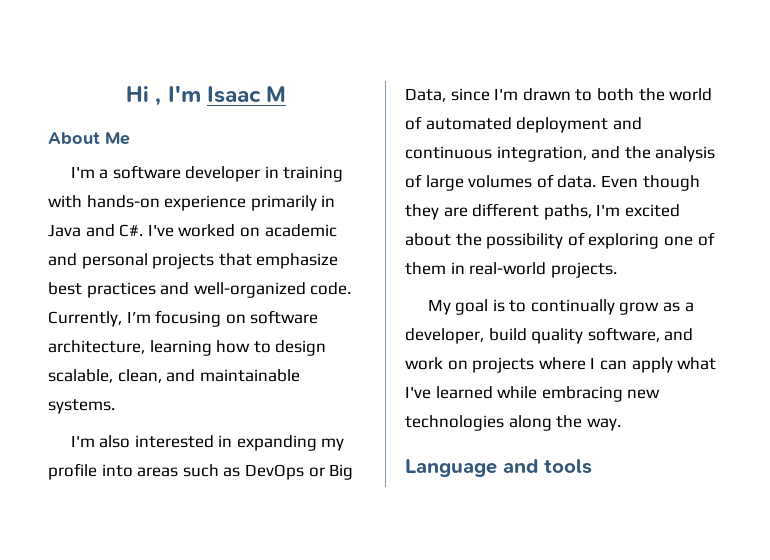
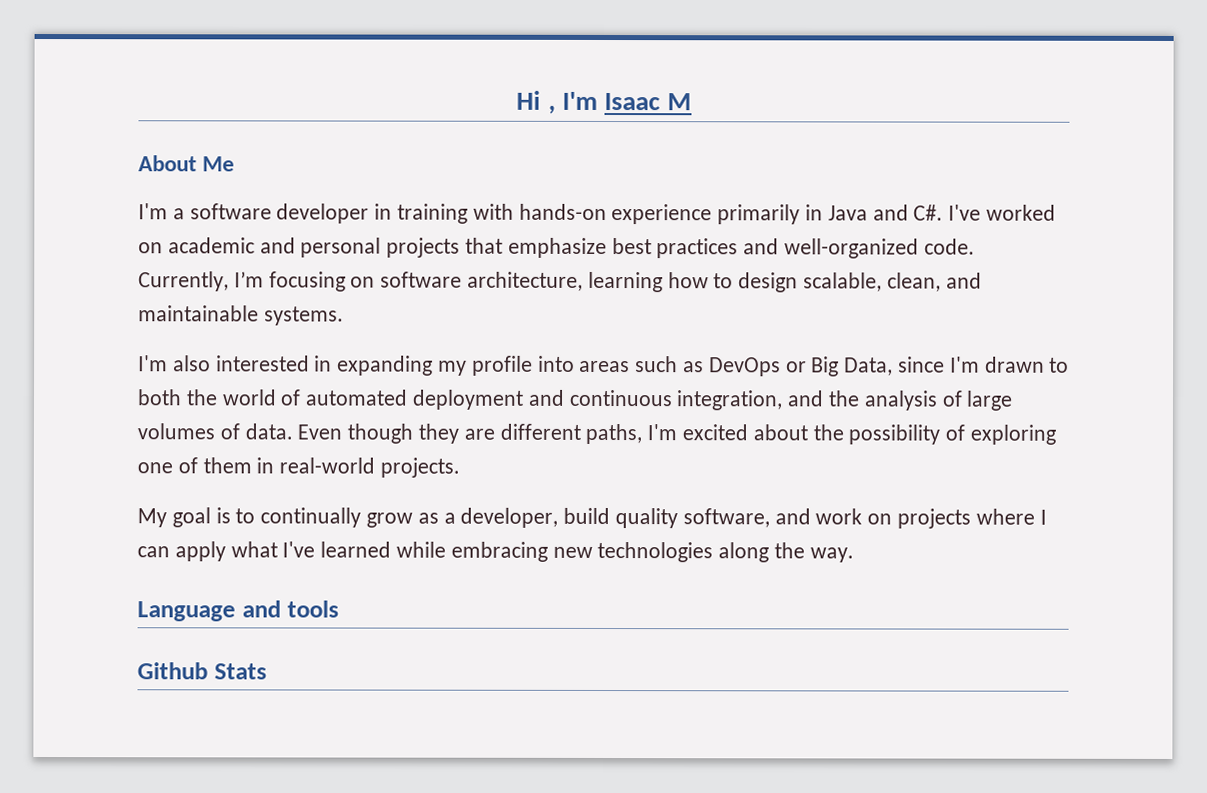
+ Github Stats

